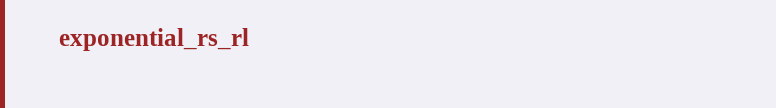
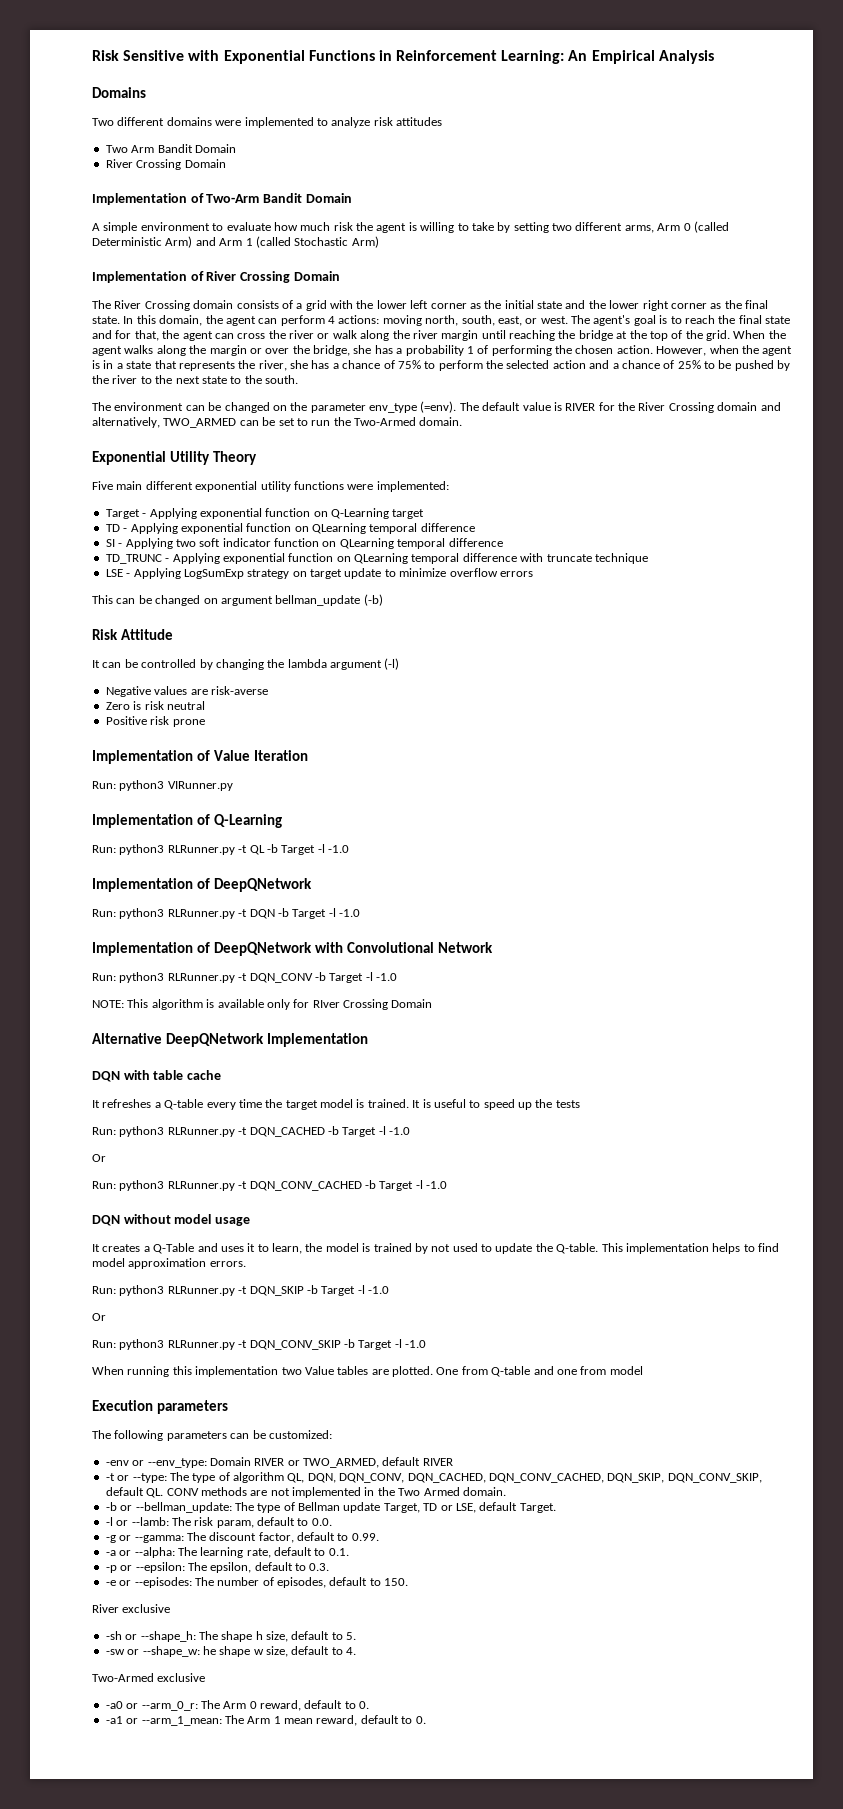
- exponential_rs_rl
+ Risk Sensitive with Exponential Functions in Reinforcement Learning: An Empirical Analysis
+ Domains
+ Two different domains were implemented to analyze risk attitudes
+ Two Arm Bandit Domain
+ River Crossing Domain
+ Implementation of Two-Arm Bandit Domain
+ A simple environment to evaluate how much risk the agent is willing to take by setting two different arms, Arm 0 (called Deterministic Arm) and Arm 1 (called Stochastic Arm)
+ Implementation of River Crossing Domain
+ The River Crossing domain consists of a grid with the lower left corner as the initial state and the lower right corner as the final state. In this domain, the agent can perform 4 actions: moving north, south, east, or west. The agent's goal is to reach the final state and for that, the agent can cross the river or walk along the river margin until reaching the bridge at the top of the grid. When the agent walks along the margin or over the bridge, she has a probability 1 of performing the chosen action. However, when the agent is in a state that represents the river, she has a chance of 75% to perform the selected action and a chance of 25% to be pushed by the river to the next state to the south.
+ The environment can be changed on the parameter env_type (=env). The default value is RIVER for the River Crossing domain and alternatively, TWO_ARMED can be set to run the Two-Armed domain.
+ Exponential Utility Theory
+ Five main different exponential utility functions were implemented:
+ Target - Applying exponential function on Q-Learning target
+ TD - Applying exponential function on QLearning temporal difference
+ SI - Applying two soft indicator function on QLearning temporal difference
+ TD_TRUNC - Applying exponential function on QLearning temporal difference with truncate technique
+ LSE - Applying LogSumExp strategy on target update to minimize overflow errors
+ This can be changed on argument bellman_update (-b)
+ Risk Attitude
+ It can be controlled by changing the lambda argument (-l)
+ Negative values are risk-averse
+ Zero is risk neutral
+ Positive risk prone
+ Implementation of Value Iteration
+ Run: python3 VIRunner.py
+ Implementation of Q-Learning
+ Run: python3 RLRunner.py -t QL -b Target -l -1.0
+ Implementation of DeepQNetwork
+ Run: python3 RLRunner.py -t DQN -b Target -l -1.0
+ Implementation of DeepQNetwork with Convolutional Network
+ Run: python3 RLRunner.py -t DQN_CONV -b Target -l -1.0
+ NOTE: This algorithm is available only for RIver Crossing Domain
+ Alternative DeepQNetwork Implementation
+ DQN with table cache
+ It refreshes a Q-table every time the target model is trained. It is useful to speed up the tests
+ Run: python3 RLRunner.py -t DQN_CACHED -b Target -l -1.0
+ Or
+ Run: python3 RLRunner.py -t DQN_CONV_CACHED -b Target -l -1.0
+ DQN without model usage
+ It creates a Q-Table and uses it to learn, the model is trained by not used to update the Q-table. This implementation helps to find model approximation errors.
+ Run: python3 RLRunner.py -t DQN_SKIP -b Target -l -1.0
+ Or
+ Run: python3 RLRunner.py -t DQN_CONV_SKIP -b Target -l -1.0
+ When running this implementation two Value tables are plotted. One from Q-table and one from model
+ Execution parameters
+ The following parameters can be customized:
+ -env or --env_type: Domain RIVER or TWO_ARMED, default RIVER
+ -t or --type: The type of algorithm QL, DQN, DQN_CONV, DQN_CACHED, DQN_CONV_CACHED, DQN_SKIP, DQN_CONV_SKIP, default QL. CONV methods are not implemented in the Two Armed domain.
+ -b or --bellman_update: The type of Bellman update Target, TD or LSE, default Target.
+ -l or --lamb: The risk param, default to 0.0.
+ -g or --gamma: The discount factor, default to 0.99.
+ -a or --alpha: The learning rate, default to 0.1.
+ -p or --epsilon: The epsilon, default to 0.3.
+ -e or --episodes: The number of episodes, default to 150.
+ River exclusive
+ -sh or --shape_h: The shape h size, default to 5.
+ -sw or --shape_w: he shape w size, default to 4.
+ Two-Armed exclusive
+ -a0 or --arm_0_r: The Arm 0 reward, default to 0.
+ -a1 or --arm_1_mean: The Arm 1 mean reward, default to 0.

